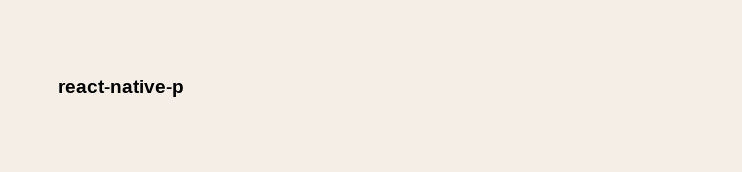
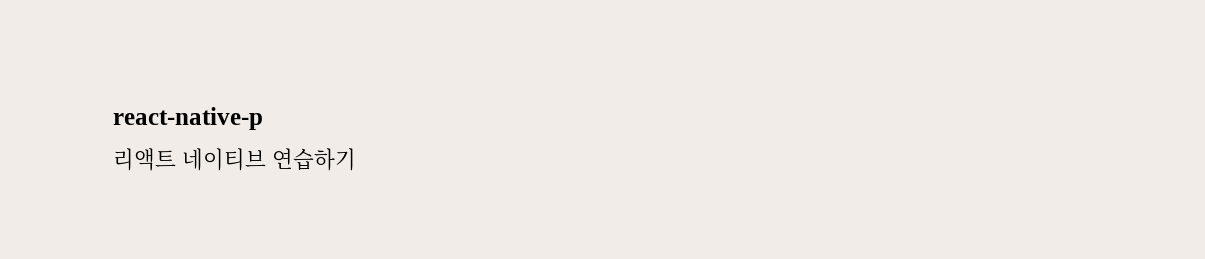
+ 리액트 네이티브 연습하기

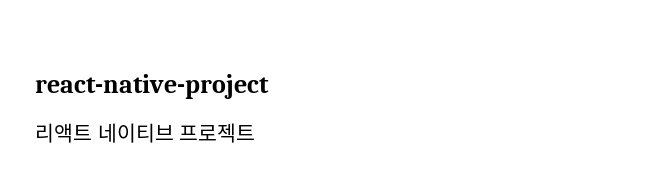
- react-native-p
+ react-native-project
- 리액트 네이티브 연습하기
+ 리액트 네이티브 프로젝트

